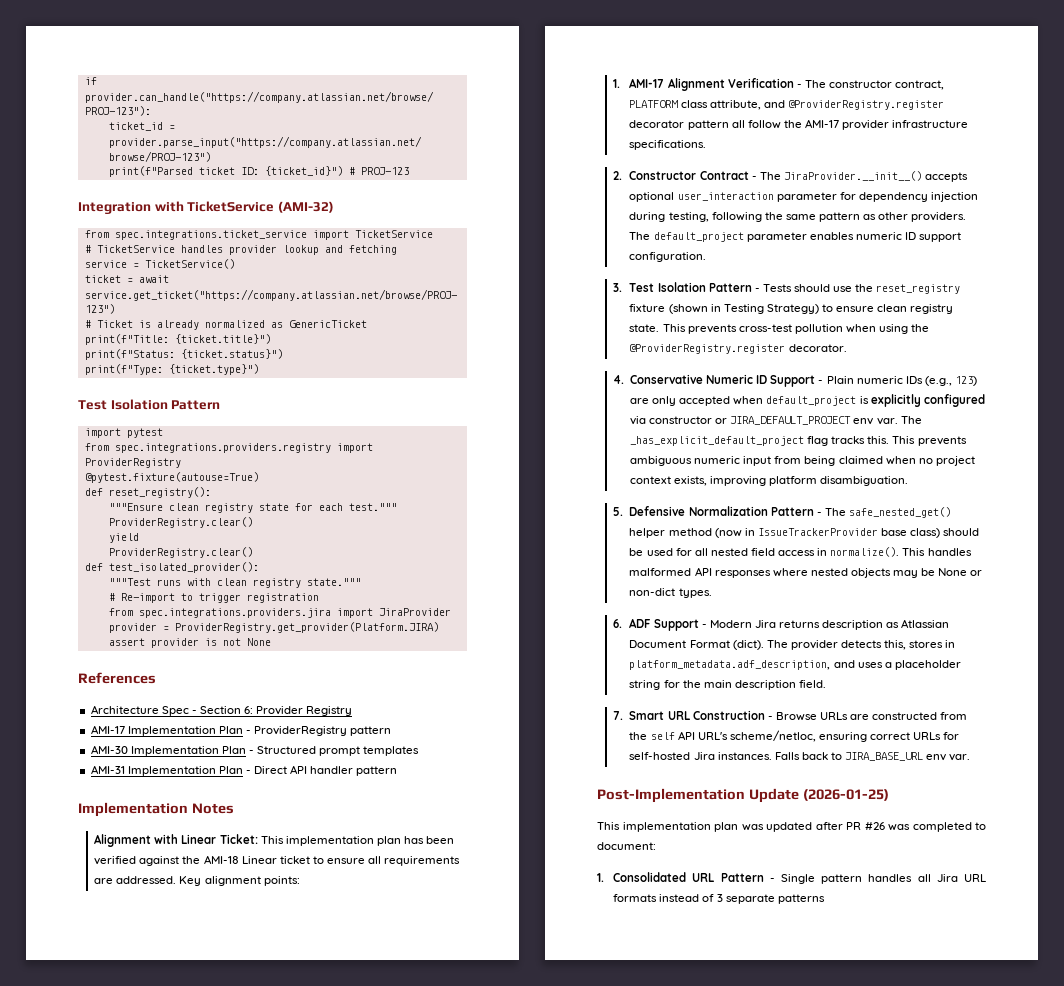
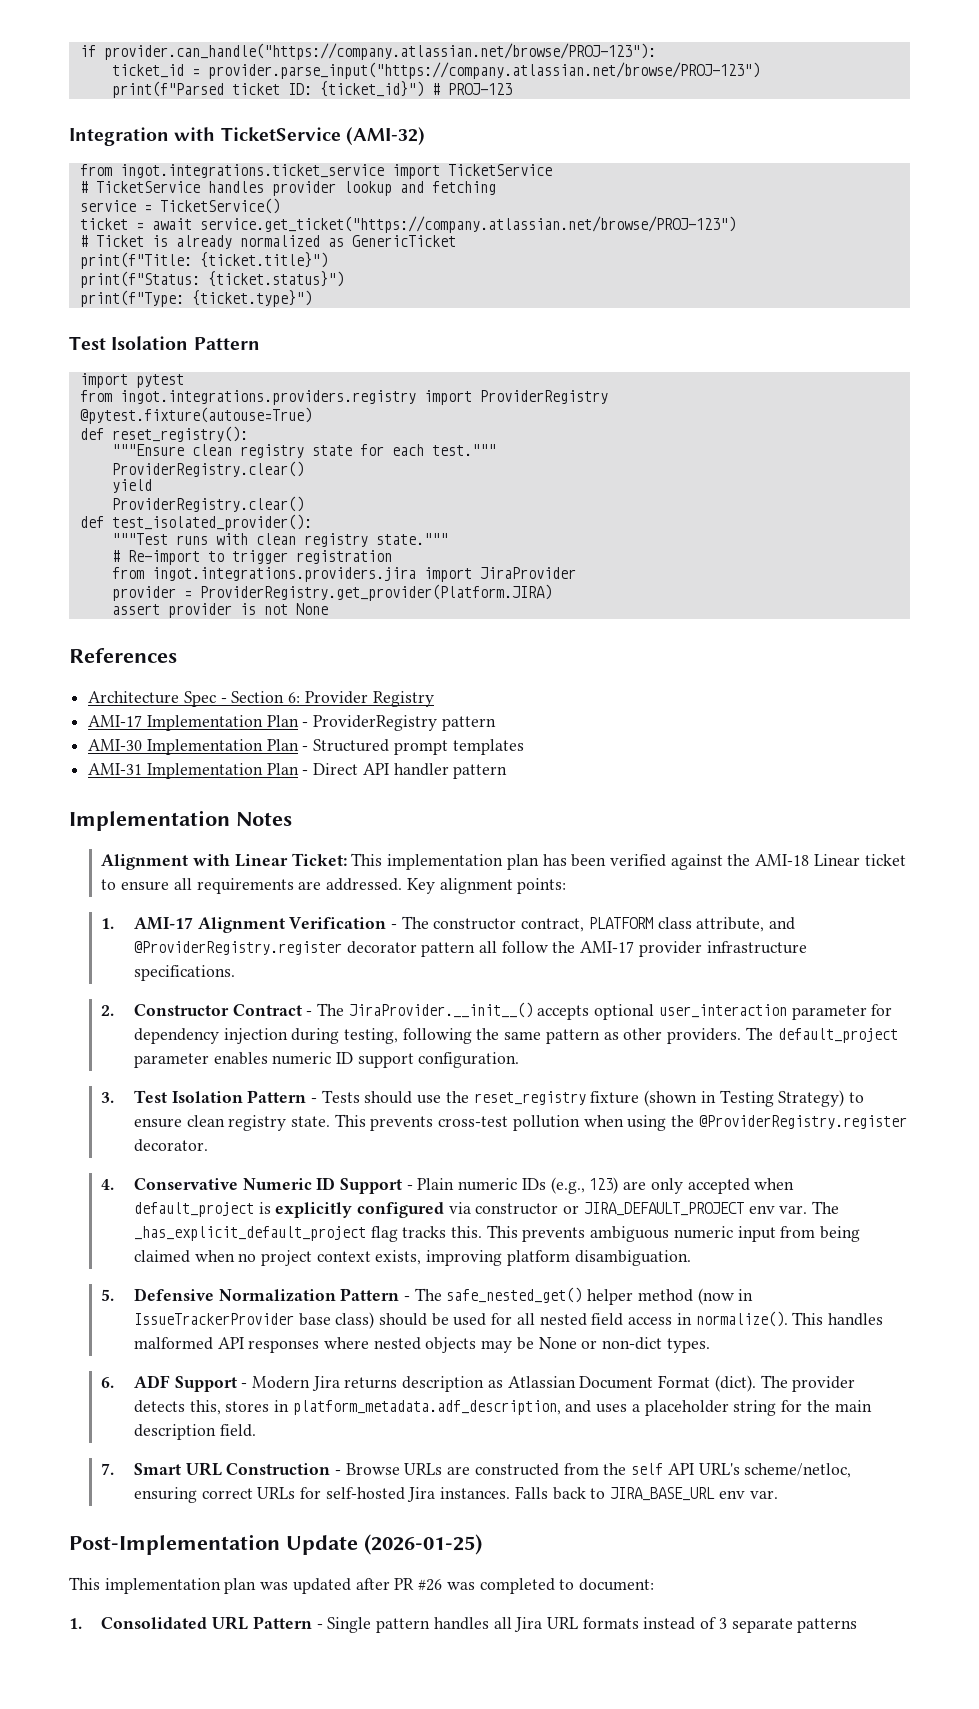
- from spec.integrations.ticket_service import TicketService
+ from ingot.integrations.ticket_service import TicketService
- from spec.integrations.providers.registry import ProviderRegistry
+ from ingot.integrations.providers.registry import ProviderRegistry
- from spec.integrations.providers.jira import JiraProvider
+ from ingot.integrations.providers.jira import JiraProvider

